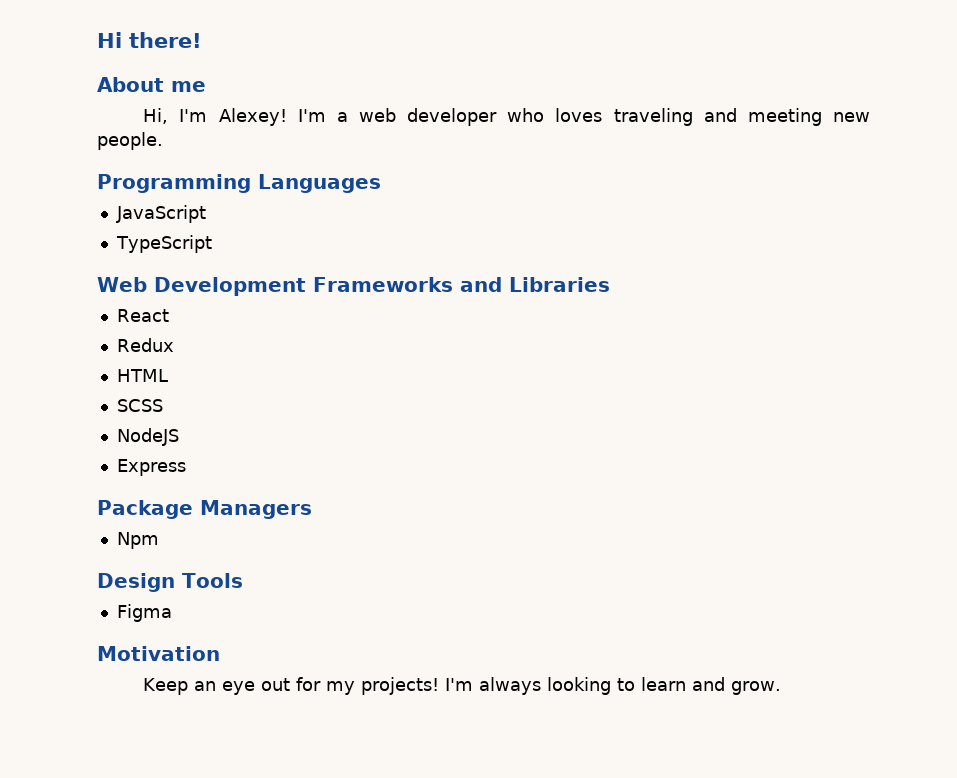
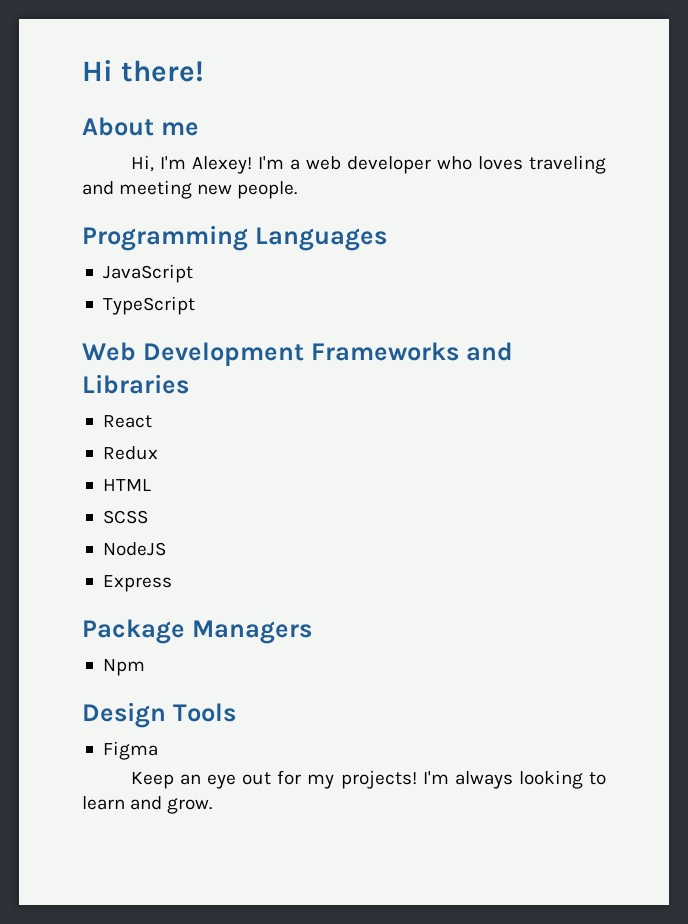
- Motivation

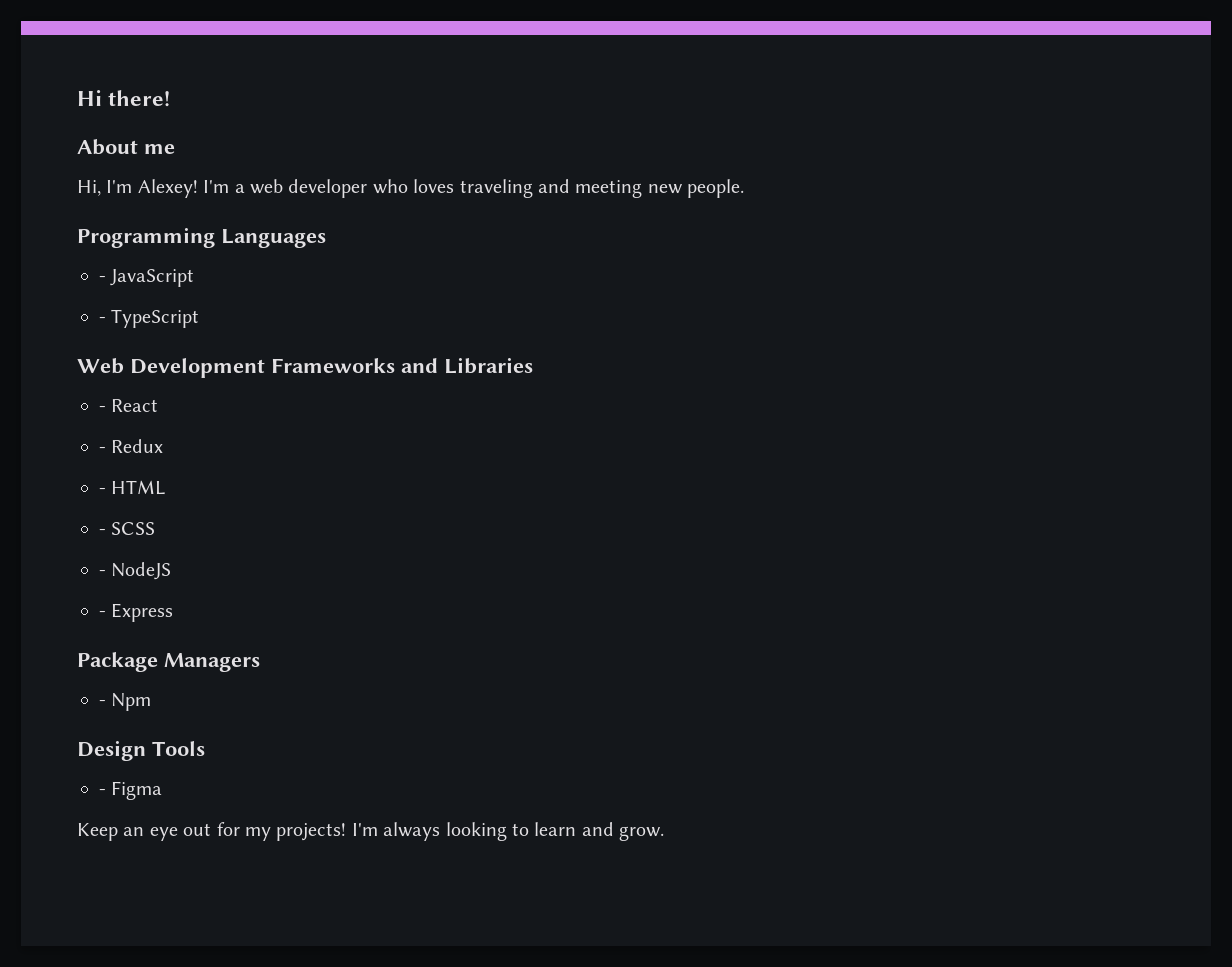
- JavaScript
+ - JavaScript
- TypeScript
+ - TypeScript
- React
+ - React
- Redux
+ - Redux
- HTML
+ - HTML
- SCSS
+ - SCSS
- NodeJS
+ - NodeJS
- Express
+ - Express
- Npm
+ - Npm
- Figma
+ - Figma

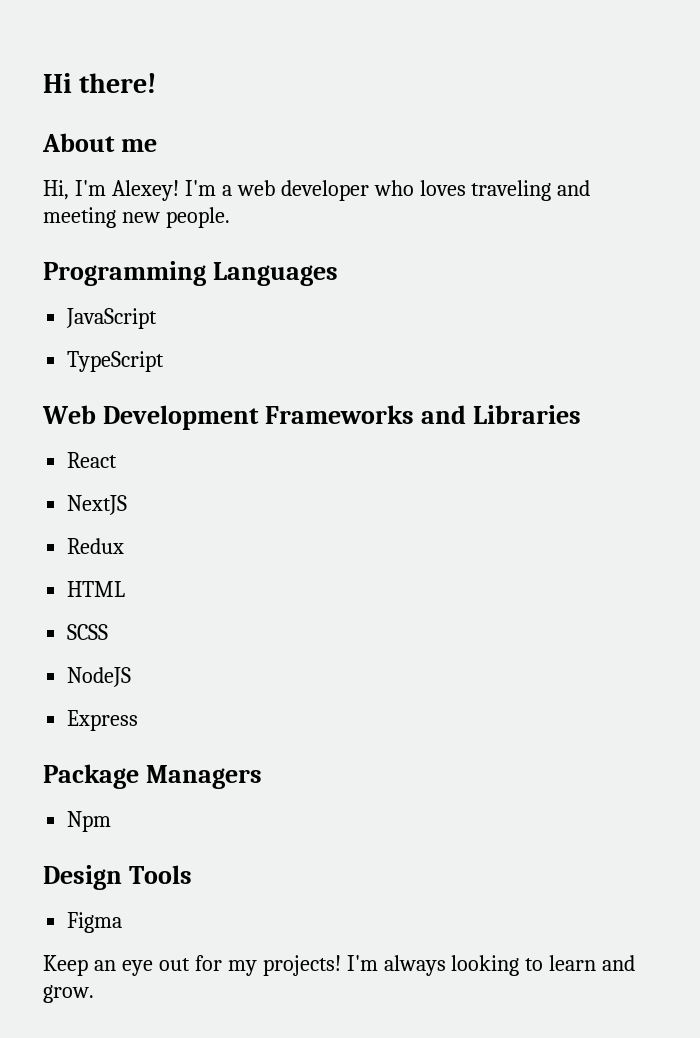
- - JavaScript
+ JavaScript
- - TypeScript
+ TypeScript
- - React
+ React
- - Redux
+ NextJS
+ Redux
- - HTML
+ HTML
- - SCSS
+ SCSS
- - NodeJS
+ NodeJS
- - Express
+ Express
- - Npm
+ Npm
- - Figma
+ Figma

